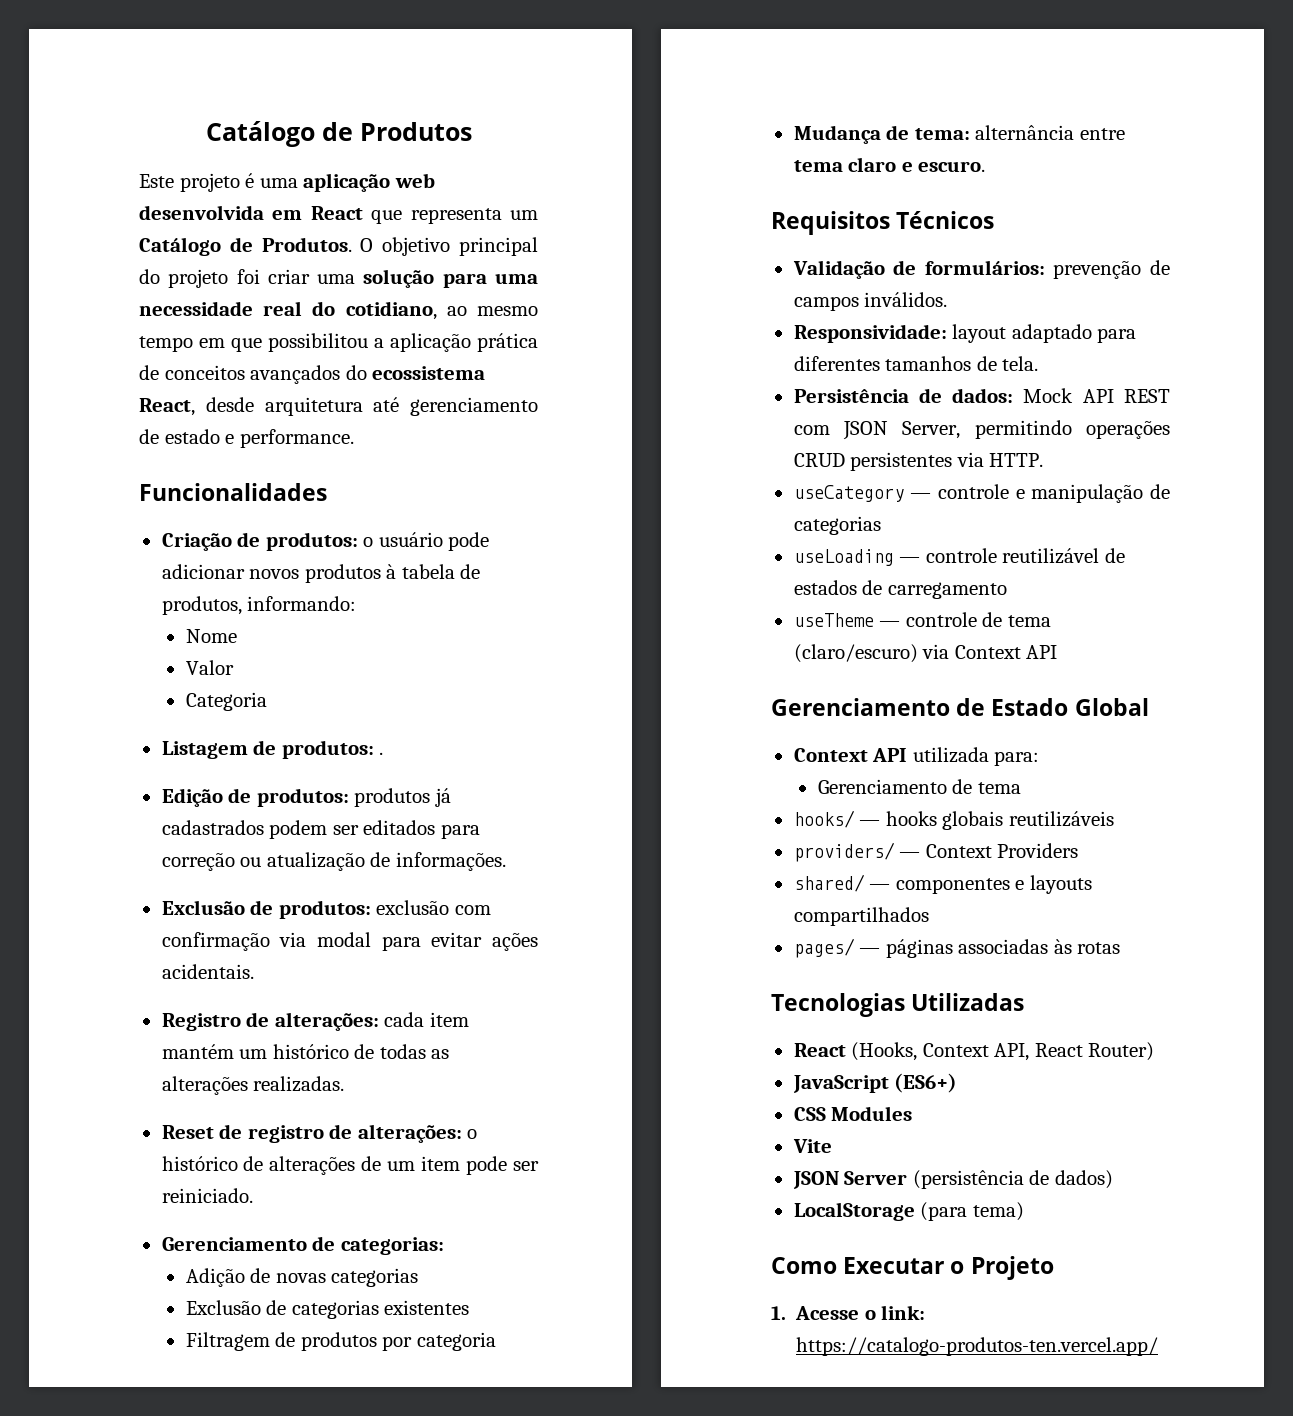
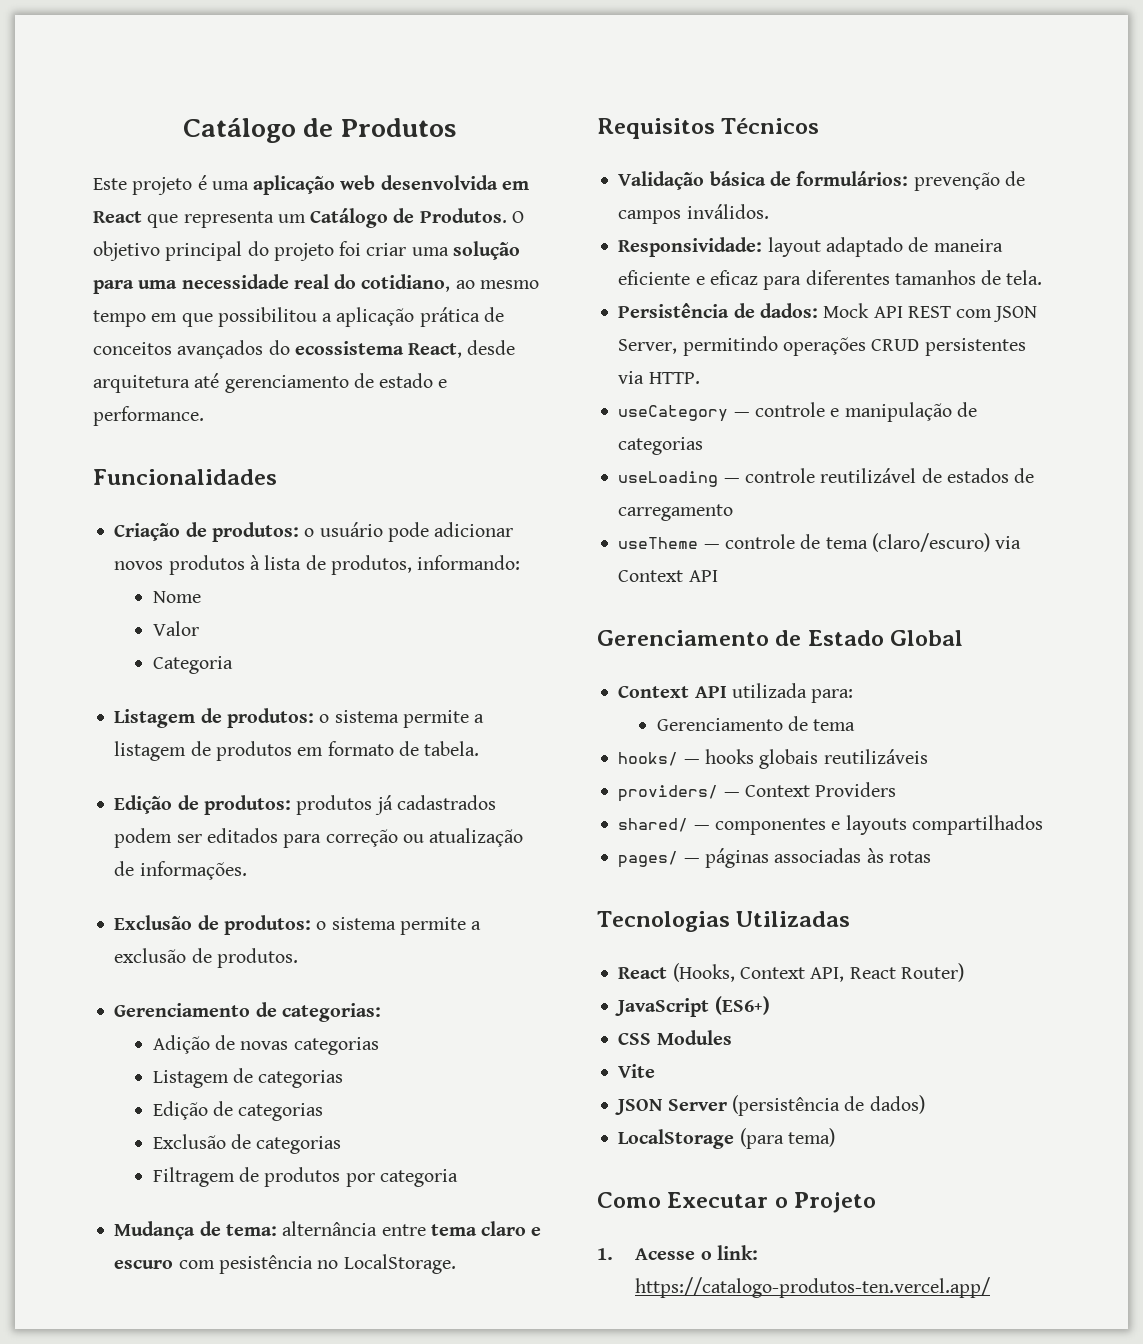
- Criação de produtos: o usuário pode adicionar novos produtos à tabela de produtos, informando:
+ Criação de produtos: o usuário pode adicionar novos produtos à lista de produtos, informando:
- Listagem de produtos: .
+ Listagem de produtos: o sistema permite a listagem de produtos em formato de tabela.
- Exclusão de produtos: exclusão com confirmação via modal para evitar ações acidentais.
- Registro de alterações: cada item mantém um histórico de todas as alterações realizadas.
- Reset de registro de alterações: o histórico de alterações de um item pode ser reiniciado.
+ Exclusão de produtos: o sistema permite a exclusão de produtos.
+ Listagem de categorias
+ Edição de categorias
- Exclusão de categorias existentes
+ Exclusão de categorias
- Mudança de tema: alternância entre tema claro e escuro.
+ Mudança de tema: alternância entre tema claro e escuro com pesistência no LocalStorage.
- Validação de formulários: prevenção de campos inválidos.
+ Validação básica de formulários: prevenção de campos inválidos.
- Responsividade: layout adaptado para diferentes tamanhos de tela.
+ Responsividade: layout adaptado de maneira eficiente e eficaz para diferentes tamanhos de tela.

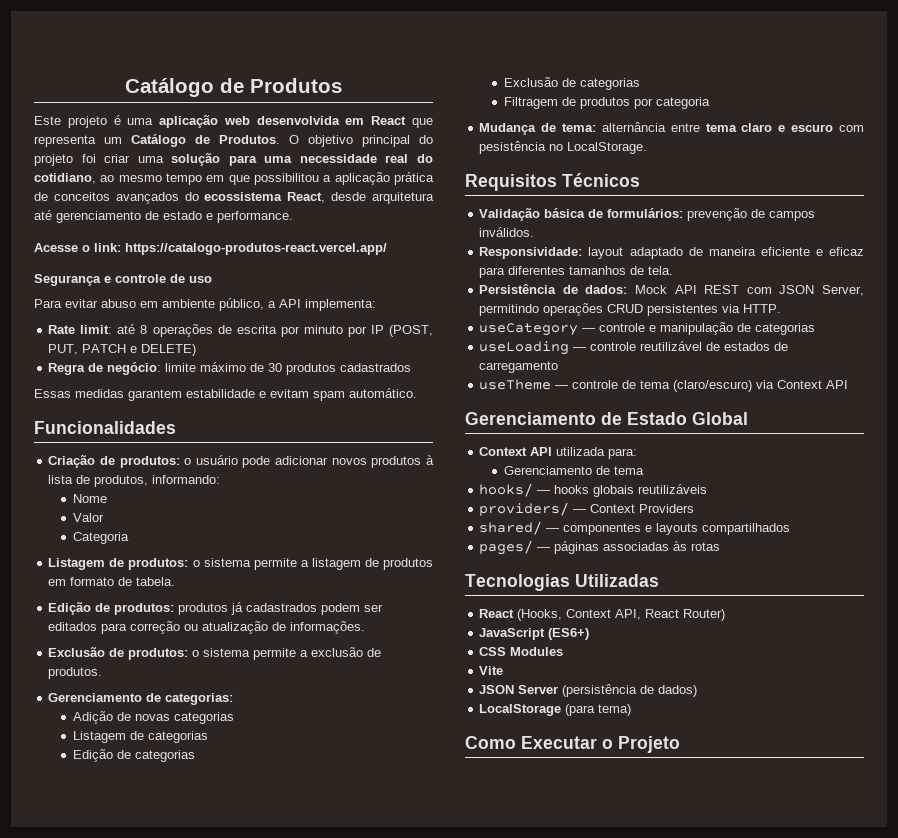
+ Acesse o link: https://catalogo-produtos-react.vercel.app/
+ Segurança e controle de uso
+ Para evitar abuso em ambiente público, a API implementa:
+ Rate limit: até 8 operações de escrita por minuto por IP (POST, PUT, PATCH e DELETE)
+ Regra de negócio: limite máximo de 30 produtos cadastrados
+ Essas medidas garantem estabilidade e evitam spam automático.
- 1. Acesse o link: https://catalogo-produtos-ten.vercel.app/

